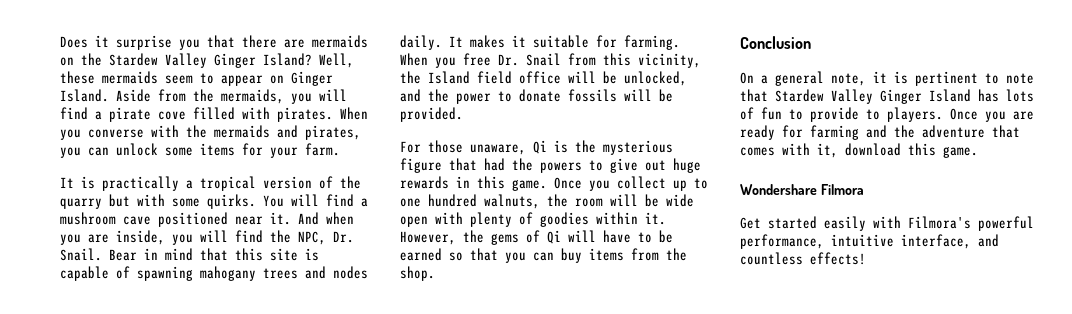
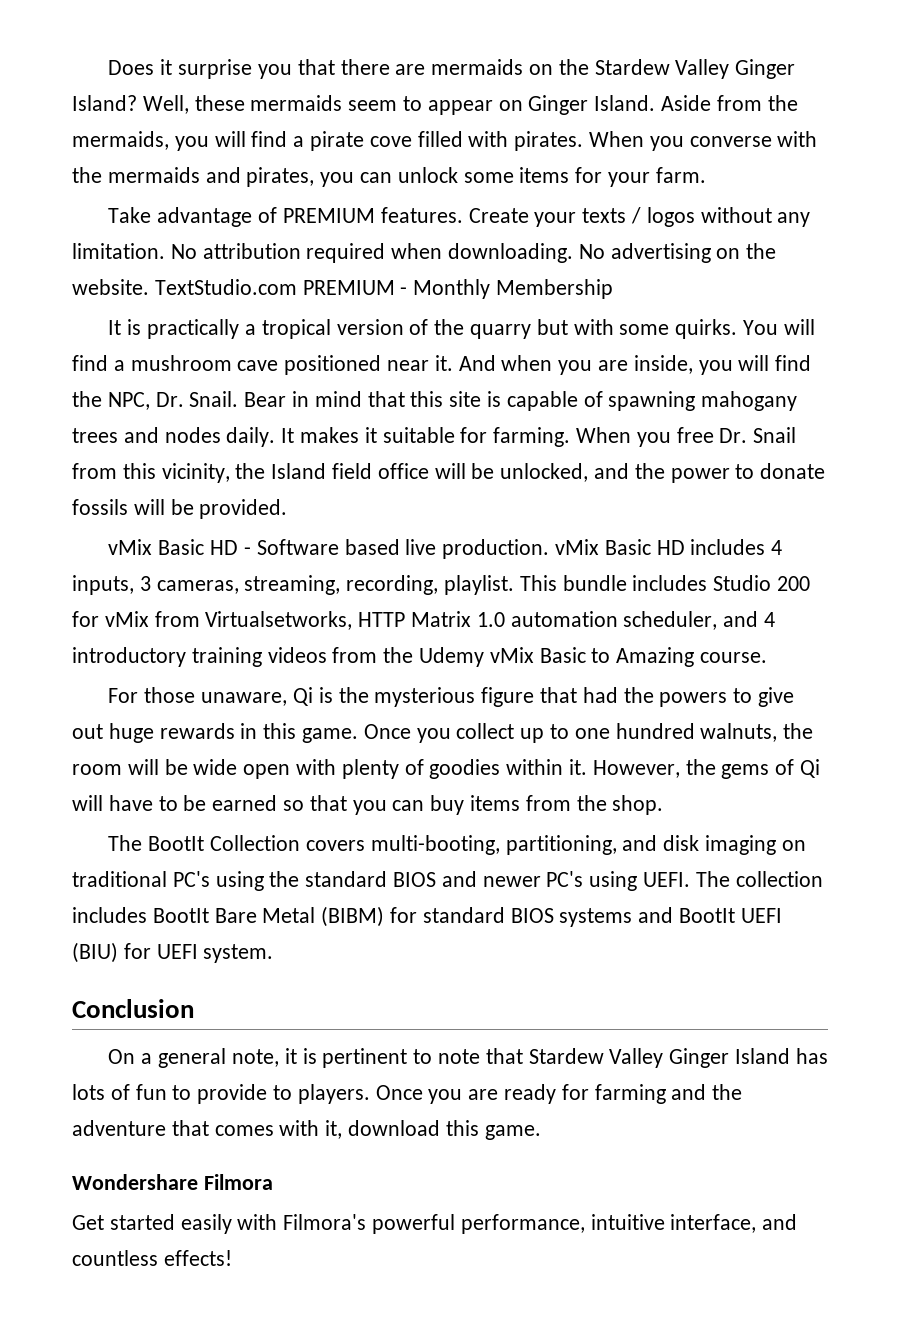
+ Take advantage of PREMIUM features. Create your texts / logos without any limitation. No attribution required when downloading. No advertising on the website. TextStudio.com PREMIUM - Monthly Membership
+ vMix Basic HD - Software based live production. vMix Basic HD includes 4 inputs, 3 cameras, streaming, recording, playlist. This bundle includes Studio 200 for vMix from Virtualsetworks, HTTP Matrix 1.0 automation scheduler, and 4 introductory training videos from the Udemy vMix Basic to Amazing course.
+ The BootIt Collection covers multi-booting, partitioning, and disk imaging on traditional PC's using the standard BIOS and newer PC's using UEFI. The collection includes BootIt Bare Metal (BIBM) for standard BIOS systems and BootIt UEFI (BIU) for UEFI system.

